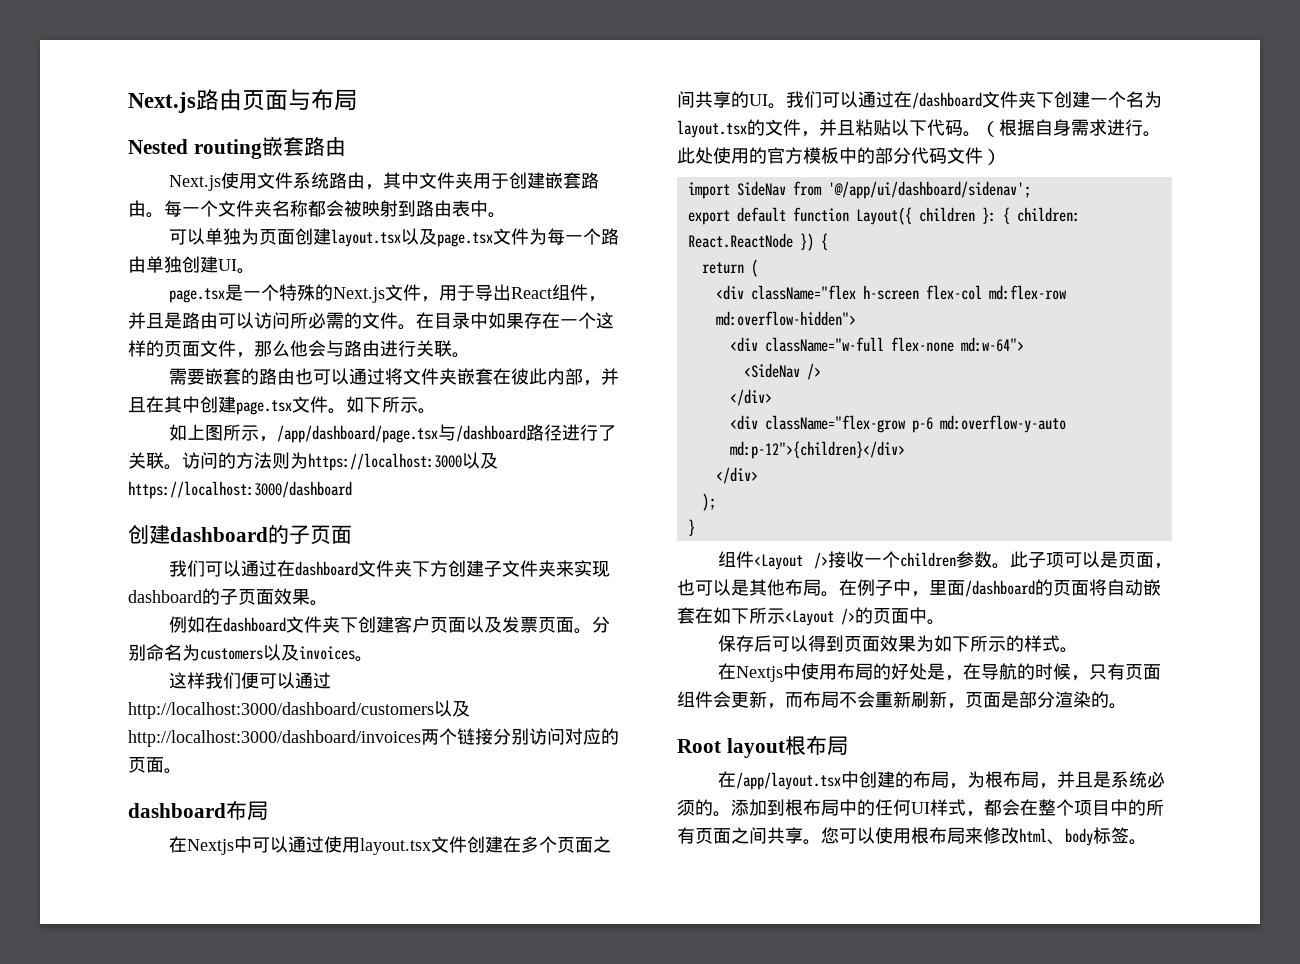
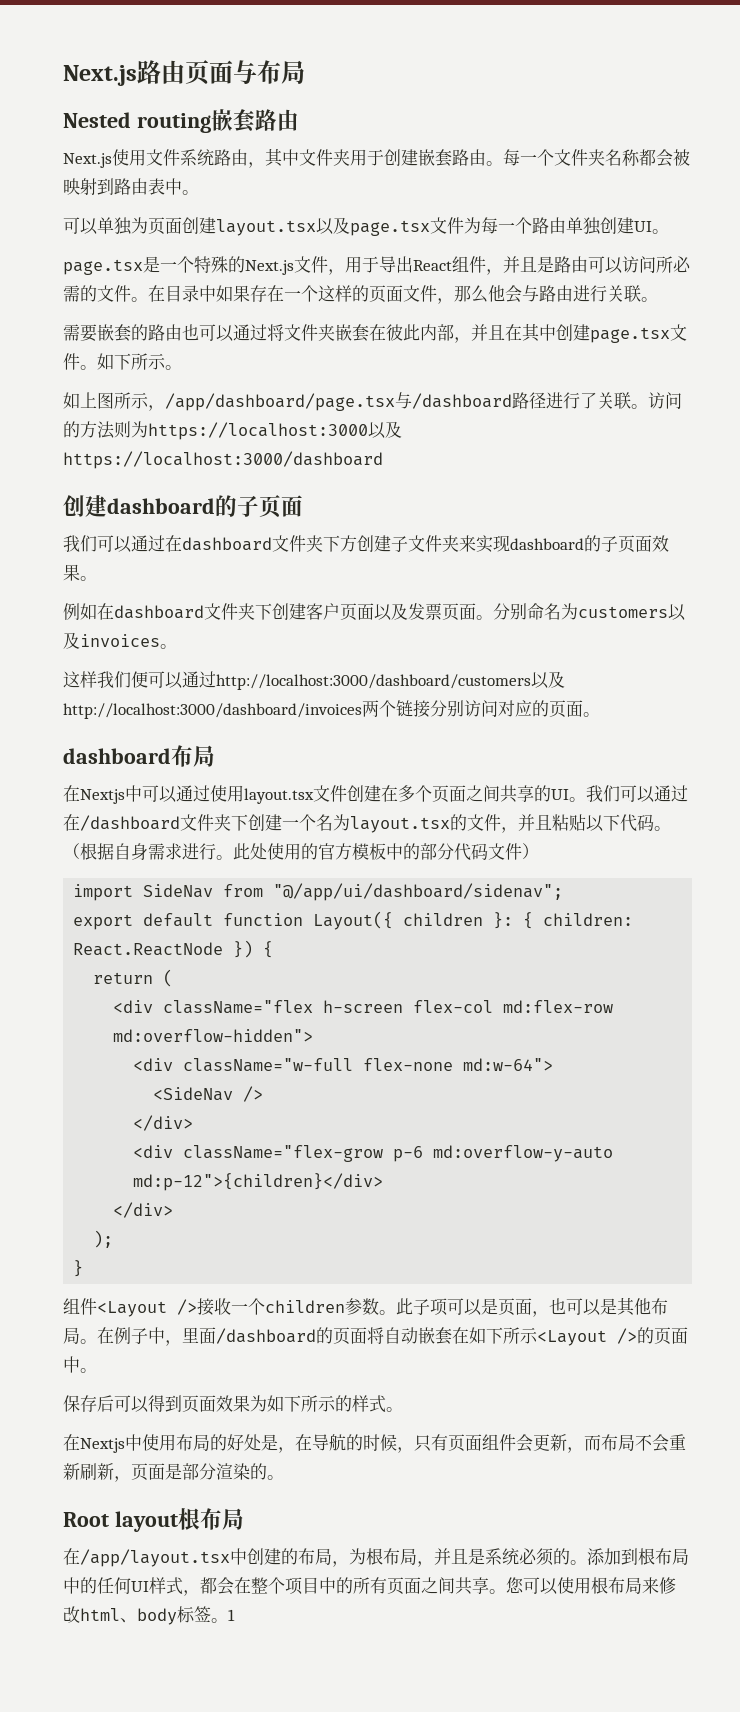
- import SideNav from '@/app/ui/dashboard/sidenav';
+ import SideNav from "@/app/ui/dashboard/sidenav";
+ 1

